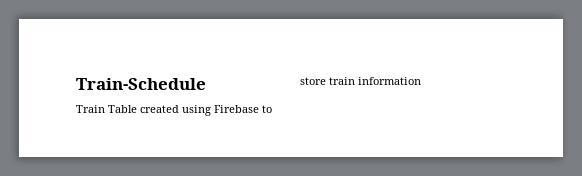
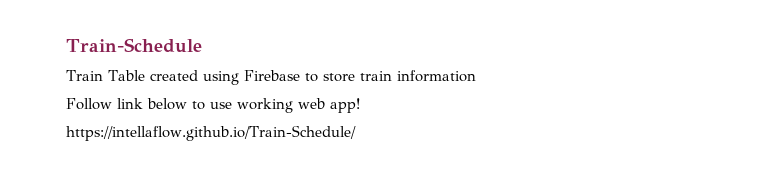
+ Follow link below to use working web app!
+ https://intellaflow.github.io/Train-Schedule/

